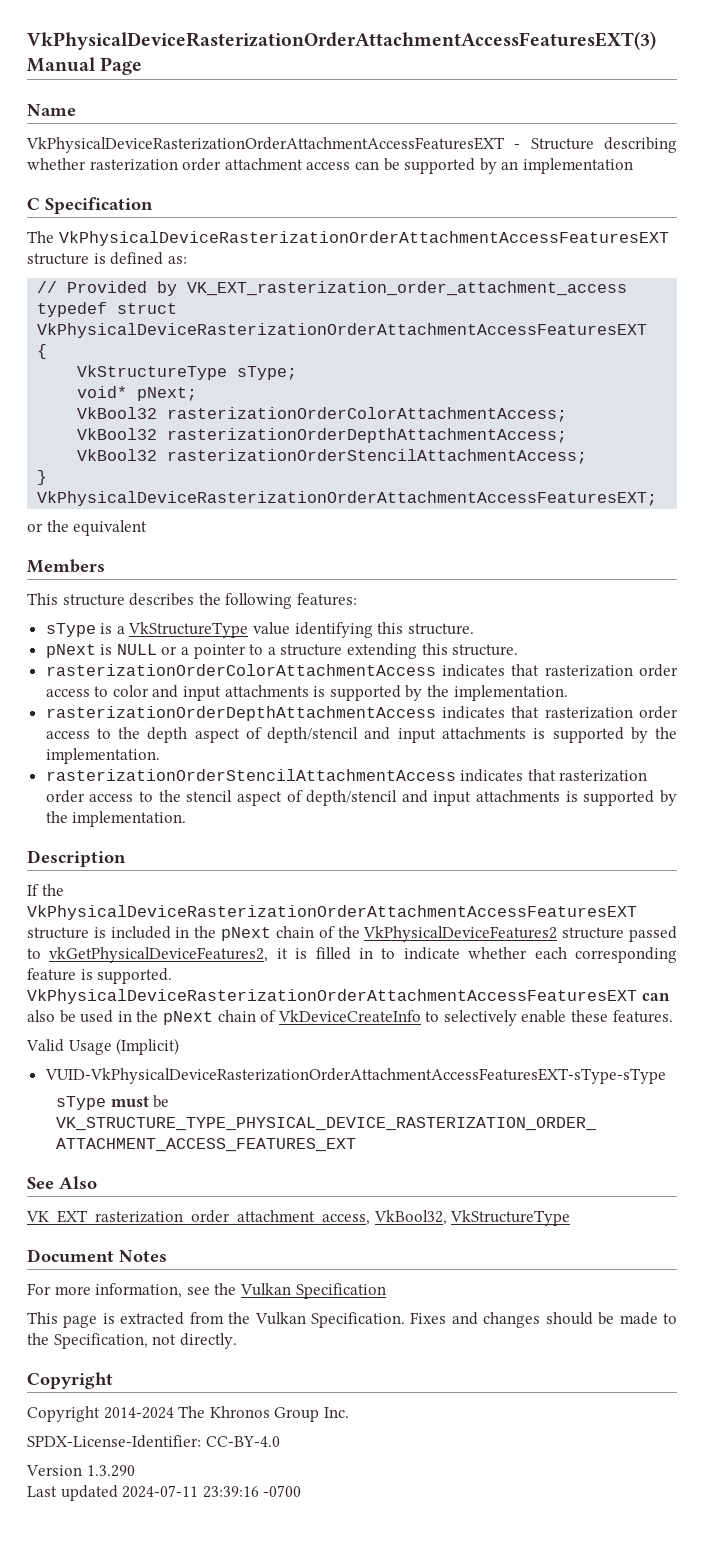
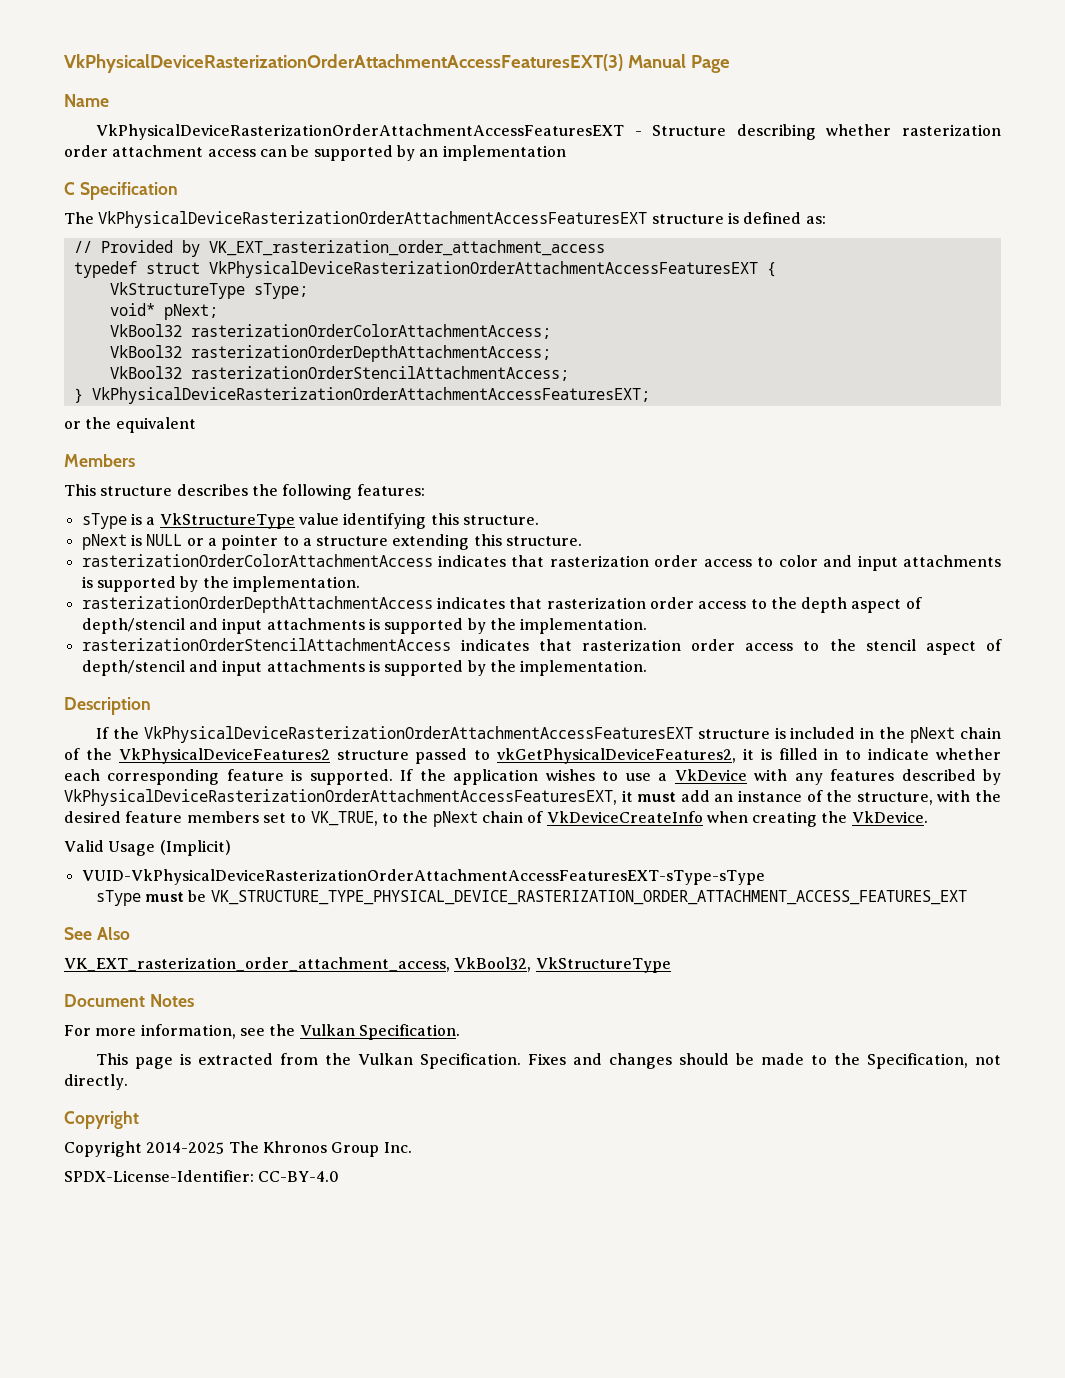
- VkPhysicalDeviceRasterizationOrderAttachmentAccessFeaturesEXT can also be used in the pNext chain of VkDeviceCreateInfo to selectively enable these features.
+ If the application wishes to use a VkDevice with any features described by VkPhysicalDeviceRasterizationOrderAttachmentAccessFeaturesEXT, it must add an instance of the structure, with the desired feature members set to VK_TRUE, to the pNext chain of VkDeviceCreateInfo when creating the VkDevice.
- For more information, see the Vulkan Specification
+ For more information, see the Vulkan Specification.
- Copyright 2014-2024 The Khronos Group Inc.
+ Copyright 2014-2025 The Khronos Group Inc.
- Version 1.3.290
- Last updated 2024-07-11 23:39:16 -0700

